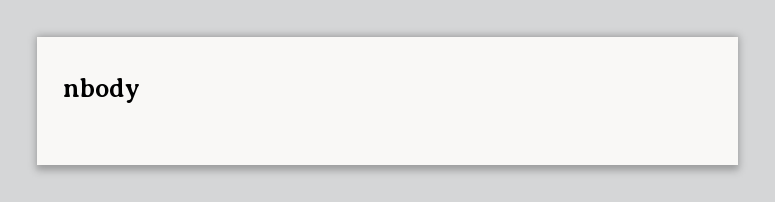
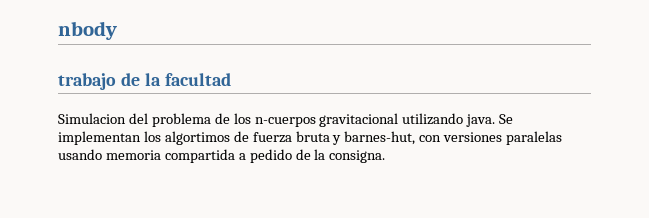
+ trabajo de la facultad
+ Simulacion del problema de los n-cuerpos gravitacional utilizando java. Se implementan los algortimos de fuerza bruta y barnes-hut, con versiones paralelas usando memoria compartida a pedido de la consigna.

